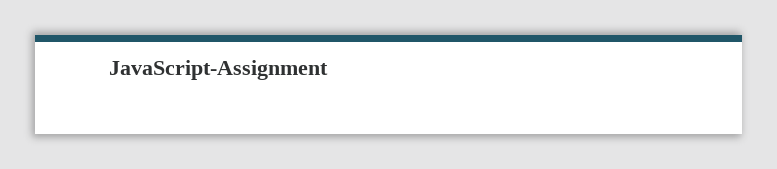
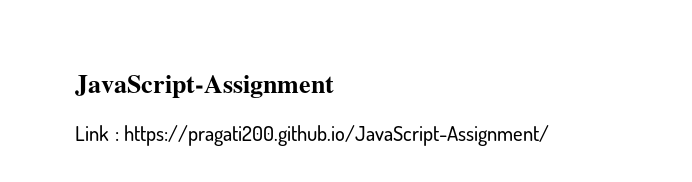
+ Link : https://pragati200.github.io/JavaScript-Assignment/

